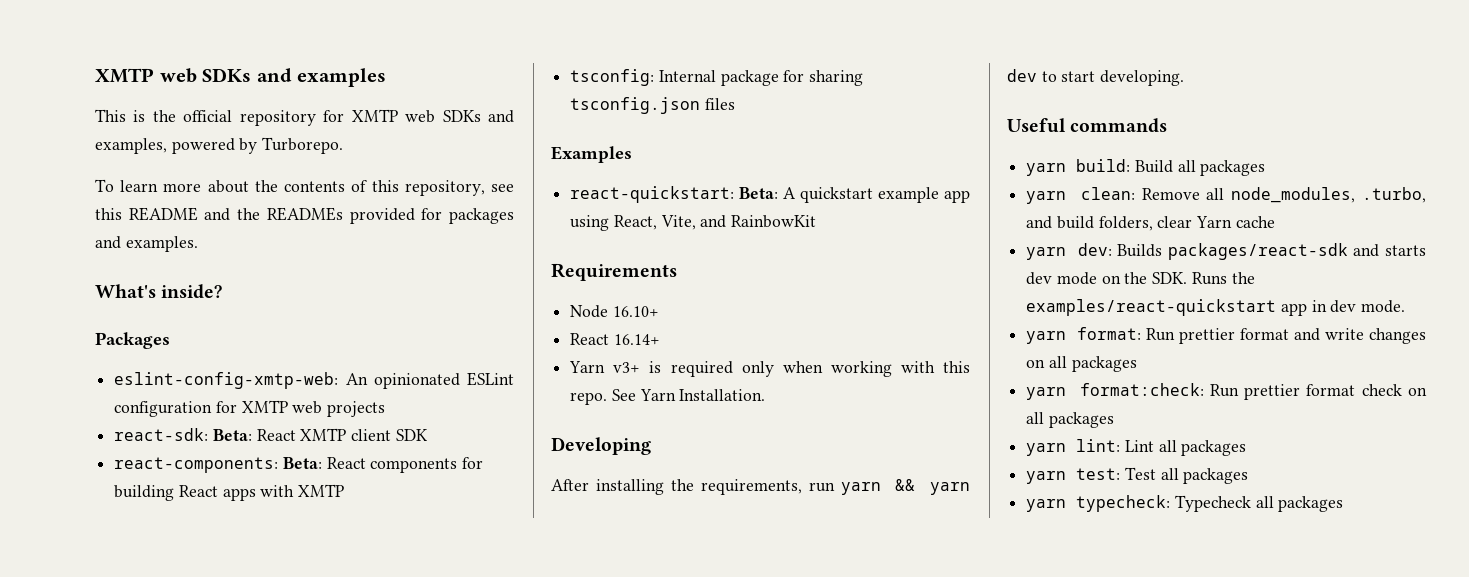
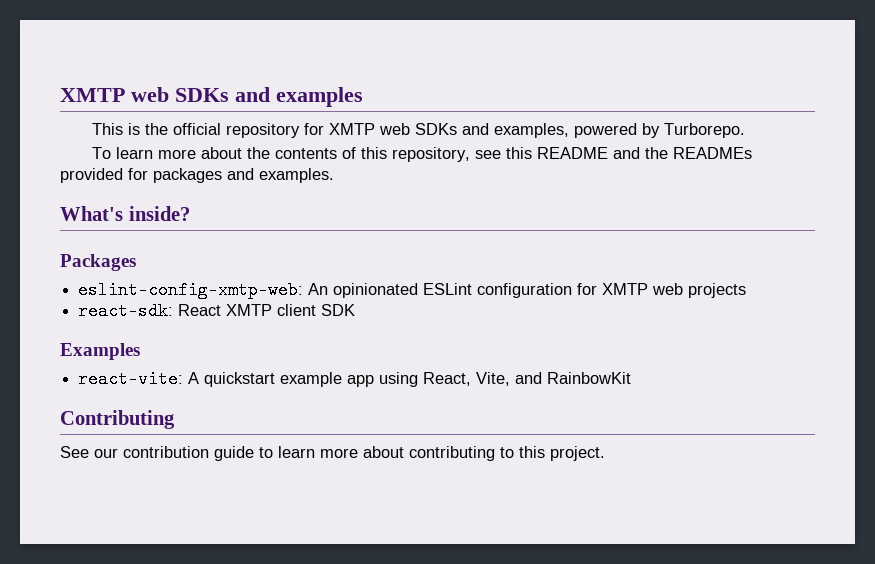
- react-sdk: Beta: React XMTP client SDK
+ react-sdk: React XMTP client SDK
- react-components: Beta: React components for building React apps with XMTP
- tsconfig: Internal package for sharing tsconfig.json files
- react-quickstart: Beta: A quickstart example app using React, Vite, and RainbowKit
+ react-vite: A quickstart example app using React, Vite, and RainbowKit
- Requirements
- Node 16.10+
- React 16.14+
- Yarn v3+ is required only when working with this repo. See Yarn Installation.
- Developing
- After installing the requirements, run yarn && yarn dev to start developing.
- Useful commands
- yarn build: Build all packages
- yarn clean: Remove all node_modules, .turbo, and build folders, clear Yarn cache
- yarn dev: Builds packages/react-sdk and starts dev mode on the SDK. Runs the examples/react-quickstart app in dev mode.
- yarn format: Run prettier format and write changes on all packages
- yarn format:check: Run prettier format check on all packages
- yarn lint: Lint all packages
- yarn test: Test all packages
- yarn typecheck: Typecheck all packages
+ Contributing
+ See our contribution guide to learn more about contributing to this project.

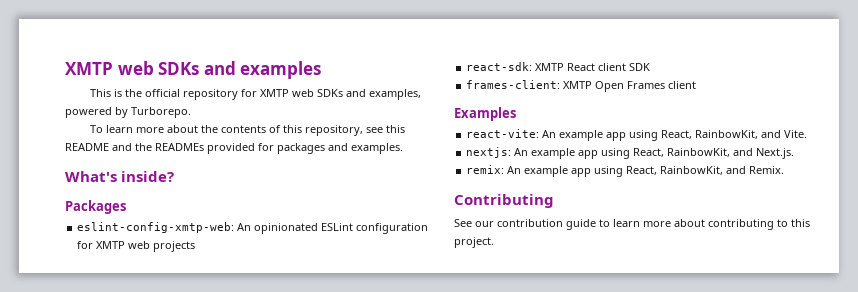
- react-sdk: React XMTP client SDK
+ react-sdk: XMTP React client SDK
+ frames-client: XMTP Open Frames client
- react-vite: A quickstart example app using React, Vite, and RainbowKit
+ react-vite: An example app using React, RainbowKit, and Vite.
+ nextjs: An example app using React, RainbowKit, and Next.js.
+ remix: An example app using React, RainbowKit, and Remix.

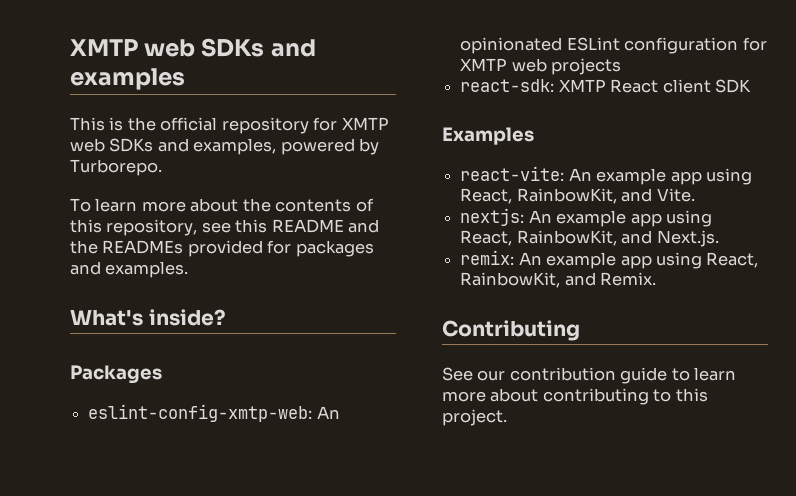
- frames-client: XMTP Open Frames client

